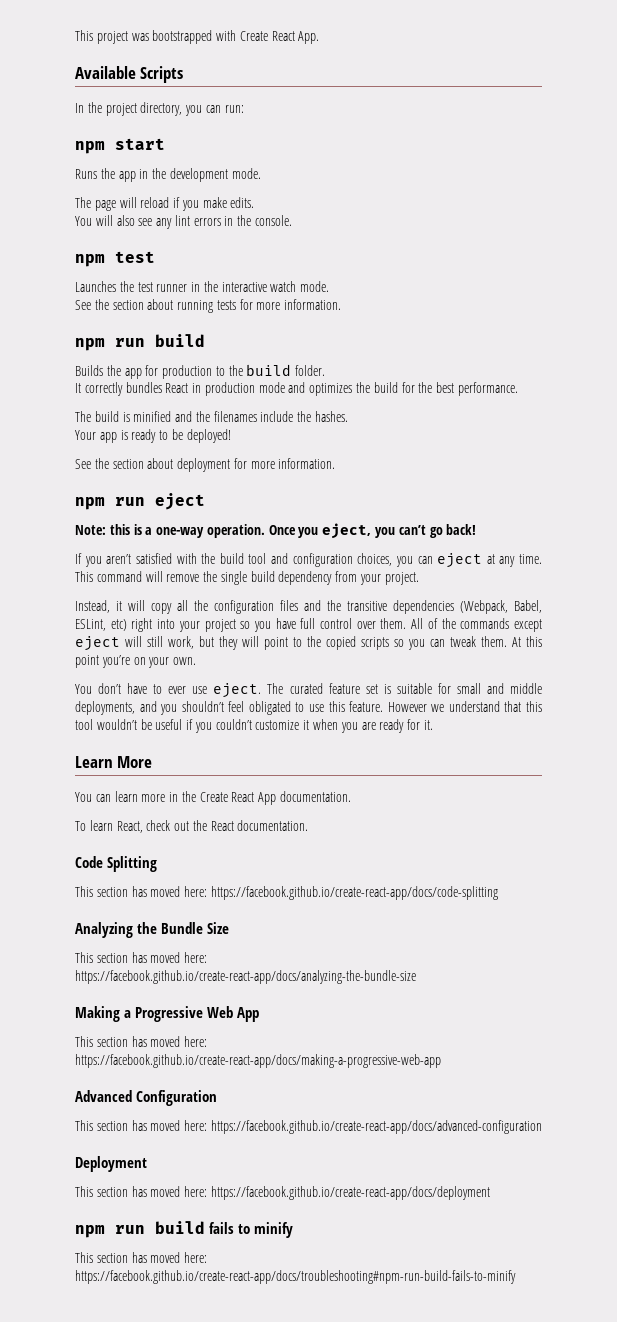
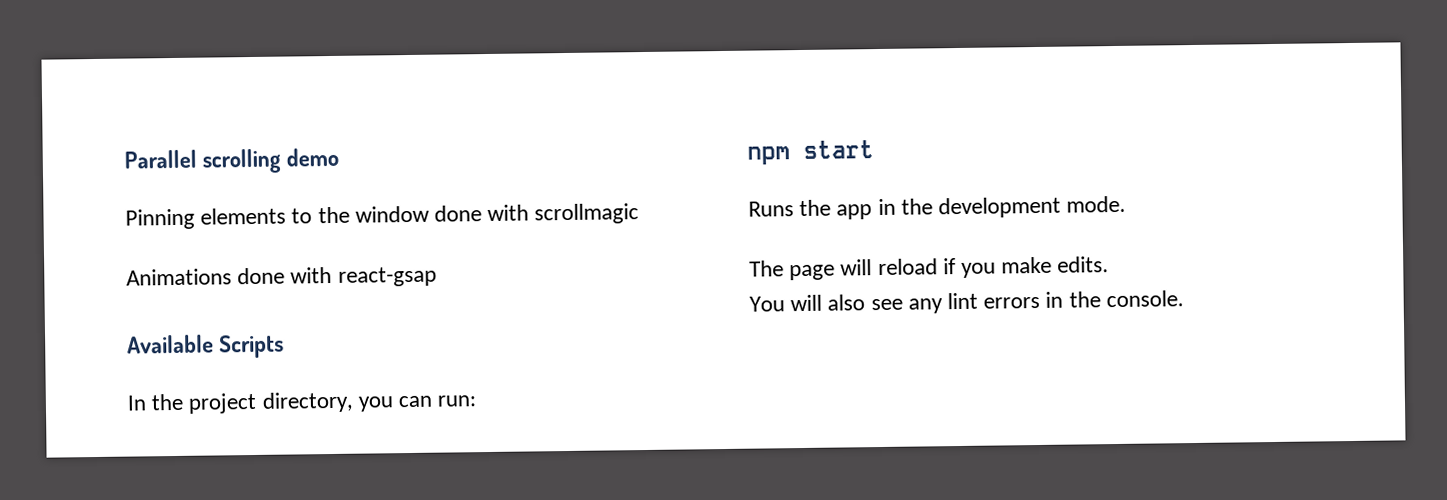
- This project was bootstrapped with Create React App.
+ Parallel scrolling demo
+ Pinning elements to the window done with scrollmagic
+ Animations done with react-gsap
- npm test
- Launches the test runner in the interactive watch mode.
- See the section about running tests for more information.
- npm run build
- Builds the app for production to the build folder.
- It correctly bundles React in production mode and optimizes the build for the best performance.
- The build is minified and the filenames include the hashes.
- Your app is ready to be deployed!
- See the section about deployment for more information.
- npm run eject
- Note: this is a one-way operation. Once you eject, you can’t go back!
- If you aren’t satisfied with the build tool and configuration choices, you can eject at any time. This command will remove the single build dependency from your project.
- Instead, it will copy all the configuration files and the transitive dependencies (Webpack, Babel, ESLint, etc) right into your project so you have full control over them. All of the commands except eject will still work, but they will point to the copied scripts so you can tweak them. At this point you’re on your own.
- You don’t have to ever use eject. The curated feature set is suitable for small and middle deployments, and you shouldn’t feel obligated to use this feature. However we understand that this tool wouldn’t be useful if you couldn’t customize it when you are ready for it.
- Learn More
- You can learn more in the Create React App documentation.
- To learn React, check out the React documentation.
- Code Splitting
- This section has moved here: https://facebook.github.io/create-react-app/docs/code-splitting
- Analyzing the Bundle Size
- This section has moved here: https://facebook.github.io/create-react-app/docs/analyzing-the-bundle-size
- Making a Progressive Web App
- This section has moved here: https://facebook.github.io/create-react-app/docs/making-a-progressive-web-app
- Advanced Configuration
- This section has moved here: https://facebook.github.io/create-react-app/docs/advanced-configuration
- Deployment
- This section has moved here: https://facebook.github.io/create-react-app/docs/deployment
- npm run build fails to minify
- This section has moved here: https://facebook.github.io/create-react-app/docs/troubleshooting#npm-run-build-fails-to-minify

